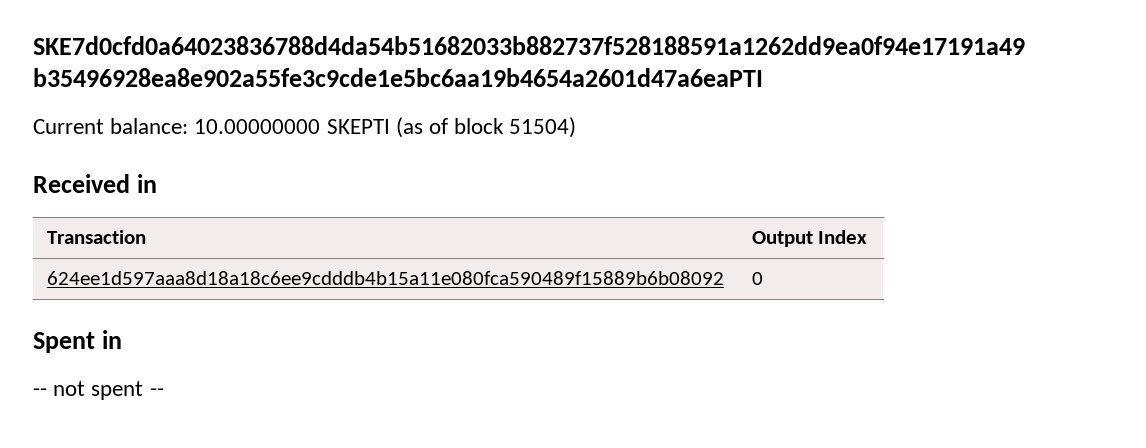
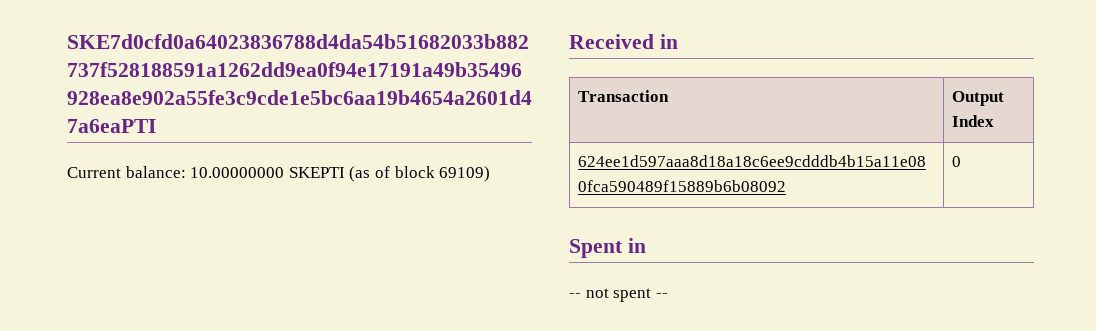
- Current balance: 10.00000000 SKEPTI (as of block 51504)
+ Current balance: 10.00000000 SKEPTI (as of block 69109)

